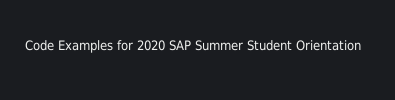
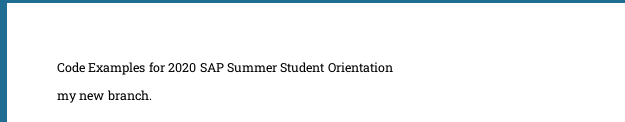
+ my new branch.

